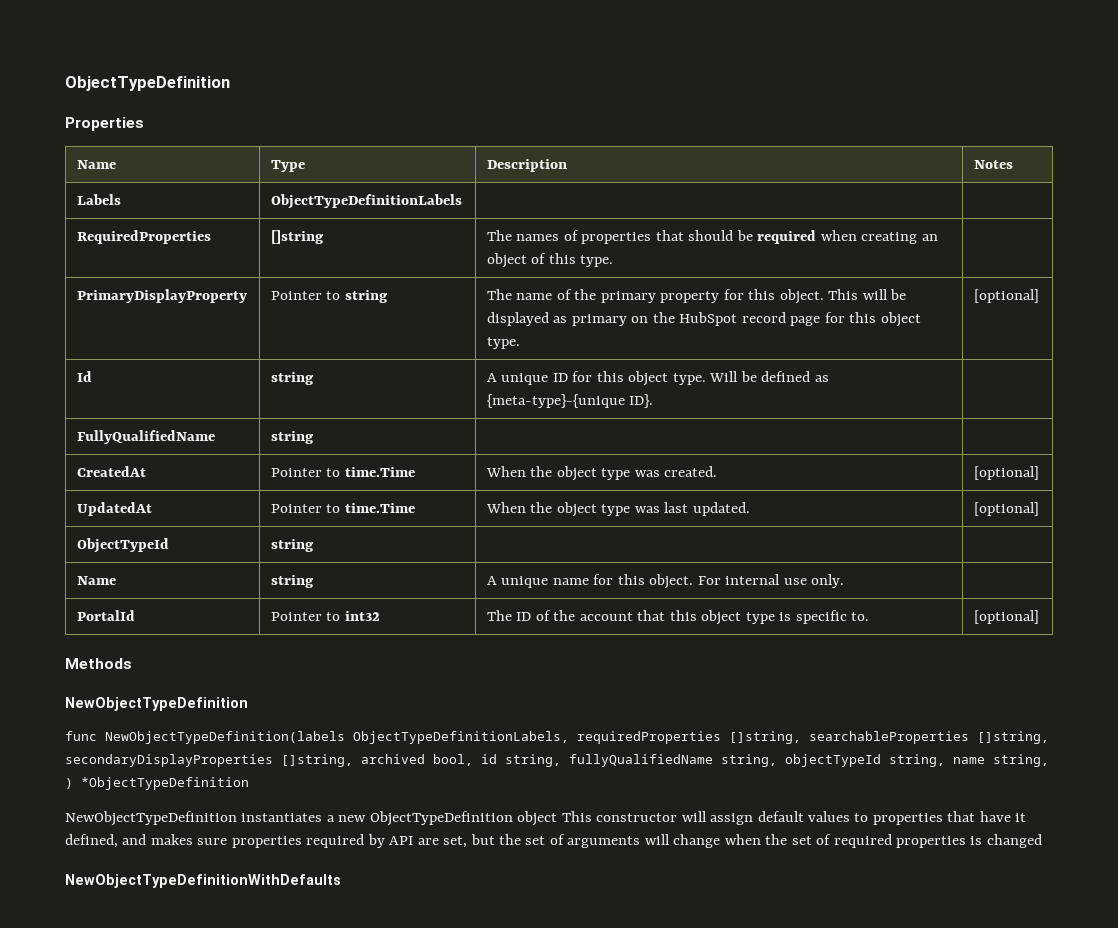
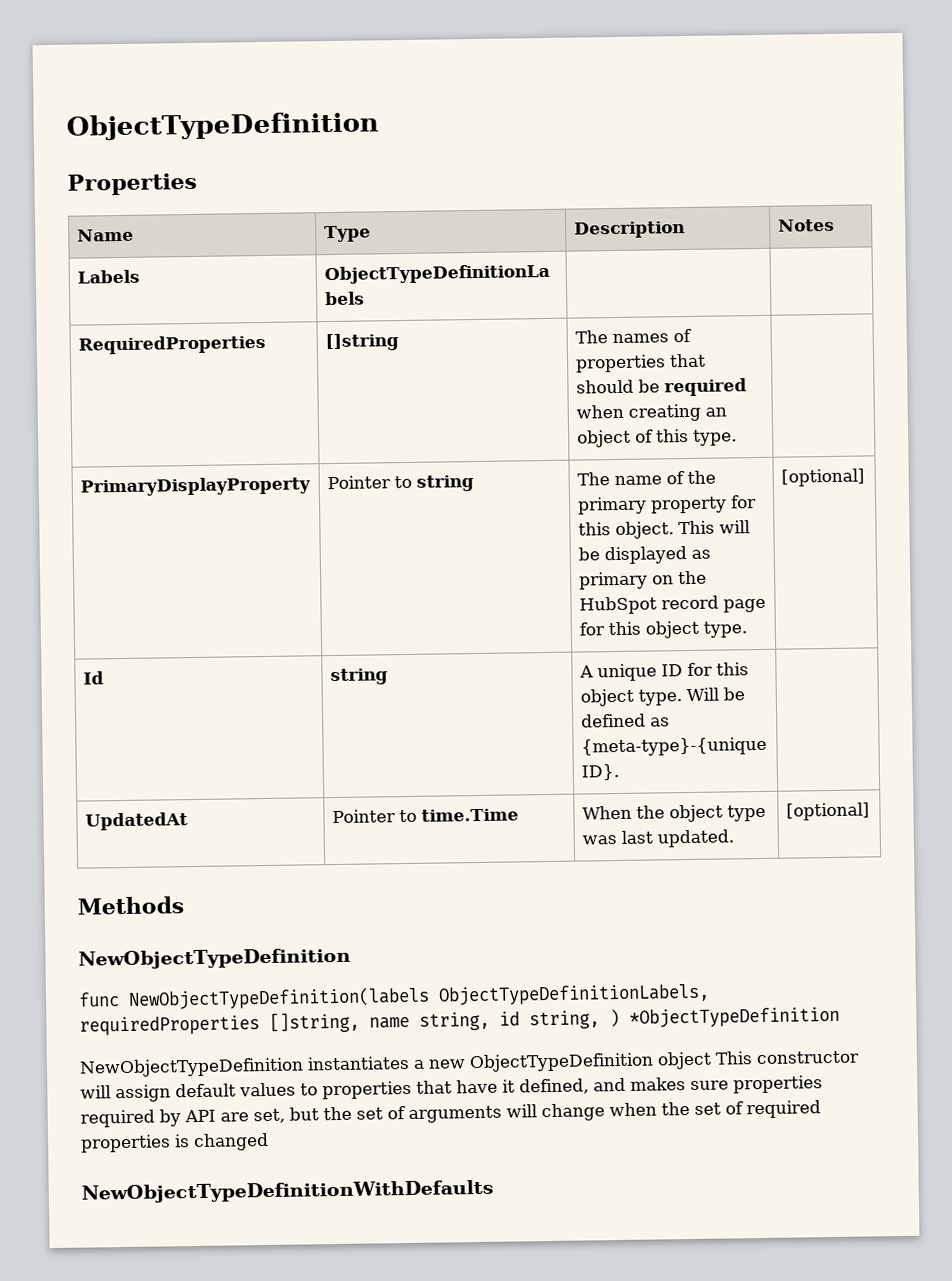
- FullyQualifiedName | string | |
- CreatedAt | Pointer to time.Time | When the object type was created. | [optional]
- ObjectTypeId | string | |
- Name | string | A unique name for this object. For internal use only. |
- PortalId | Pointer to int32 | The ID of the account that this object type is specific to. | [optional]
- func NewObjectTypeDefinition(labels ObjectTypeDefinitionLabels, requiredProperties []string, searchableProperties []string, secondaryDisplayProperties []string, archived bool, id string, fullyQualifiedName string, objectTypeId string, name string, ) *ObjectTypeDefinition
+ func NewObjectTypeDefinition(labels ObjectTypeDefinitionLabels, requiredProperties []string, name string, id string, ) *ObjectTypeDefinition

